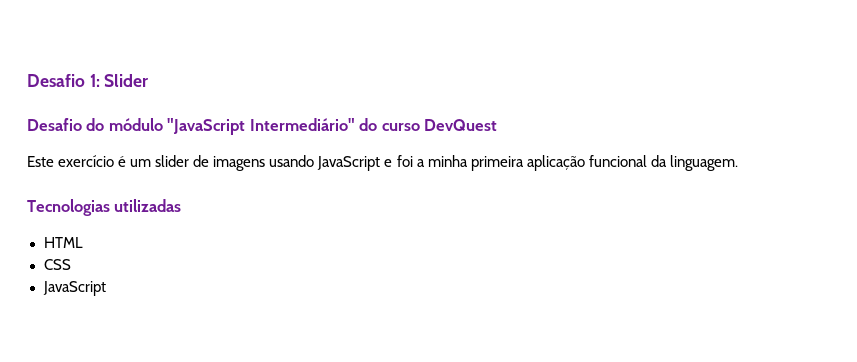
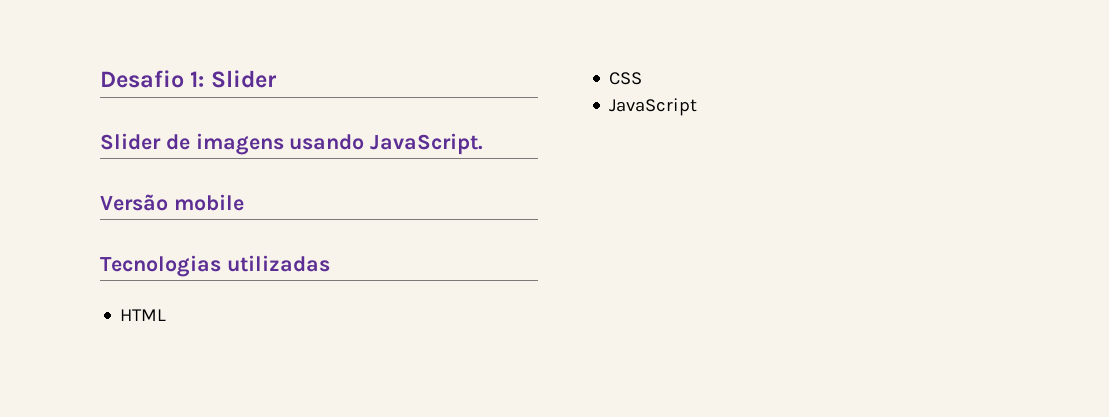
- Desafio do módulo "JavaScript Intermediário" do curso DevQuest
- Este exercício é um slider de imagens usando JavaScript e foi a minha primeira aplicação funcional da linguagem.
+ Slider de imagens usando JavaScript.
+ Versão mobile

